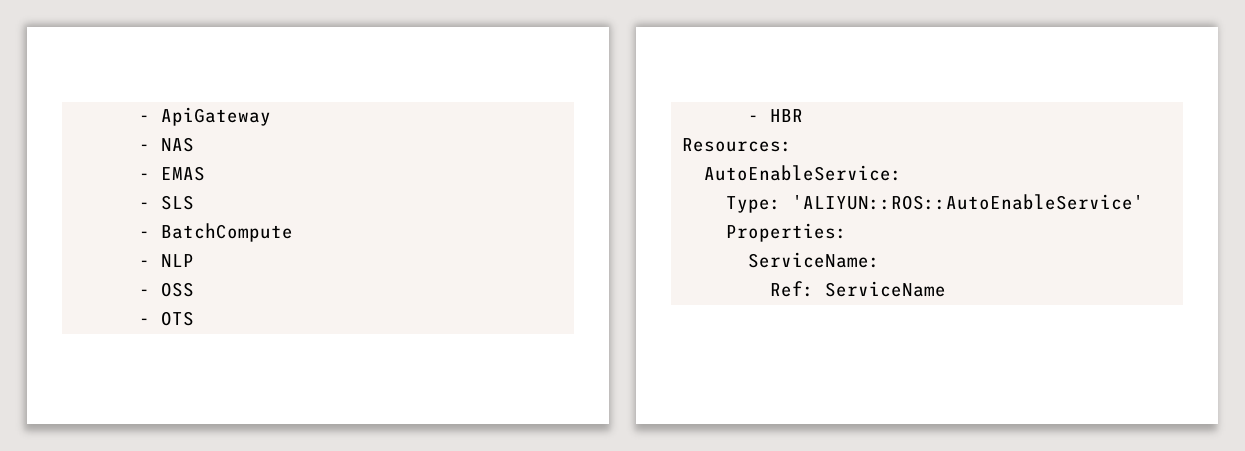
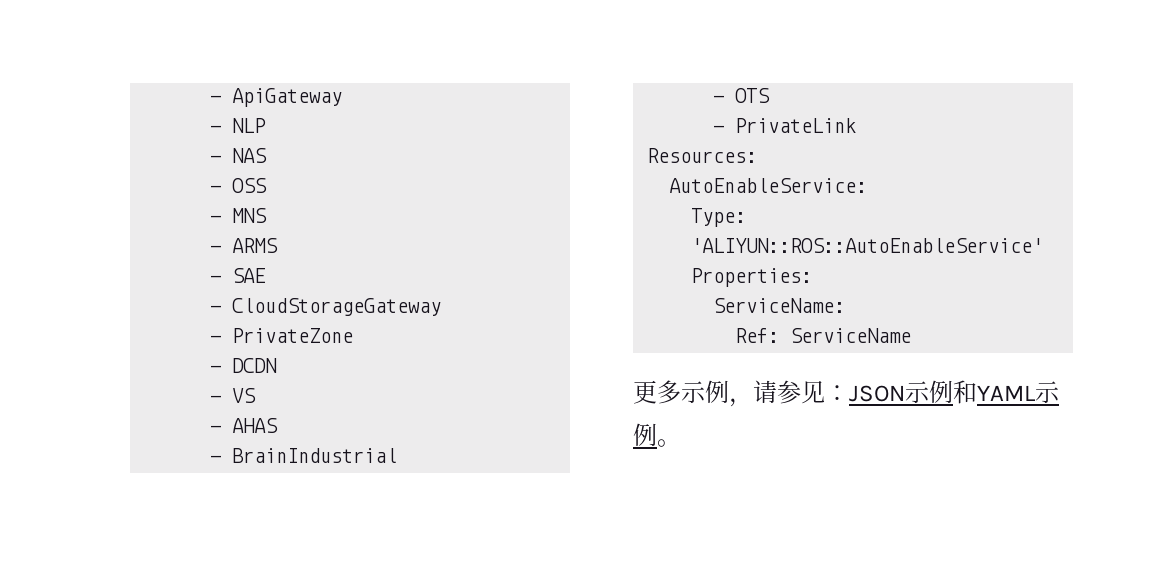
+ - NLP
- - EMAS
- - SLS
- - BatchCompute
- - NLP
  - OSS
+ - MNS
+ - ARMS
+ - SAE
+ - CloudStorageGateway
+ - PrivateZone
+ - DCDN
+ - VS
+ - AHAS
+ - BrainIndustrial
- - HBR
+ - PrivateLink
+ 更多示例，请参见：JSON示例和YAML示例。

